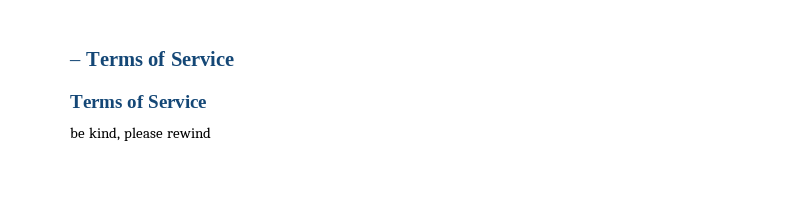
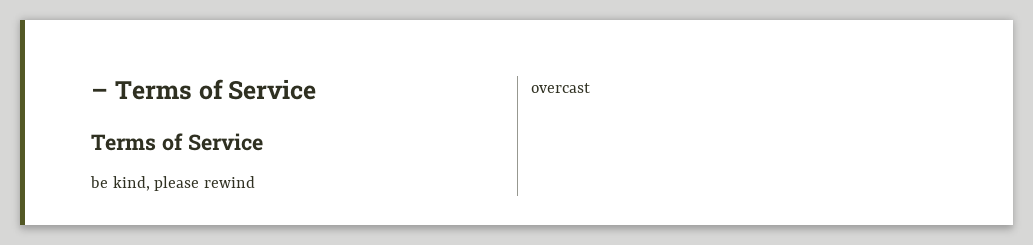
+ overcast

